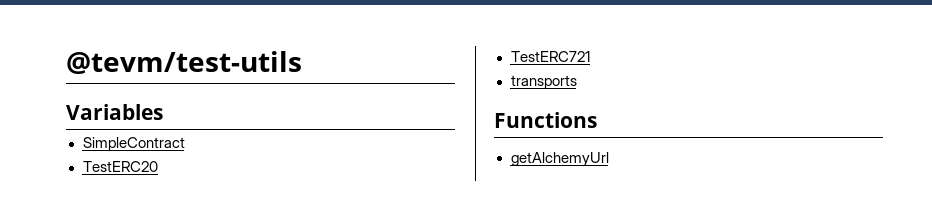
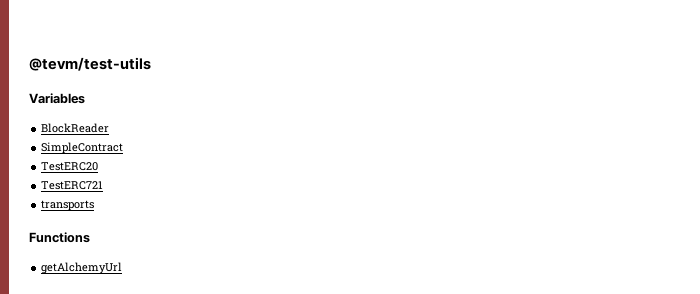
+ BlockReader

